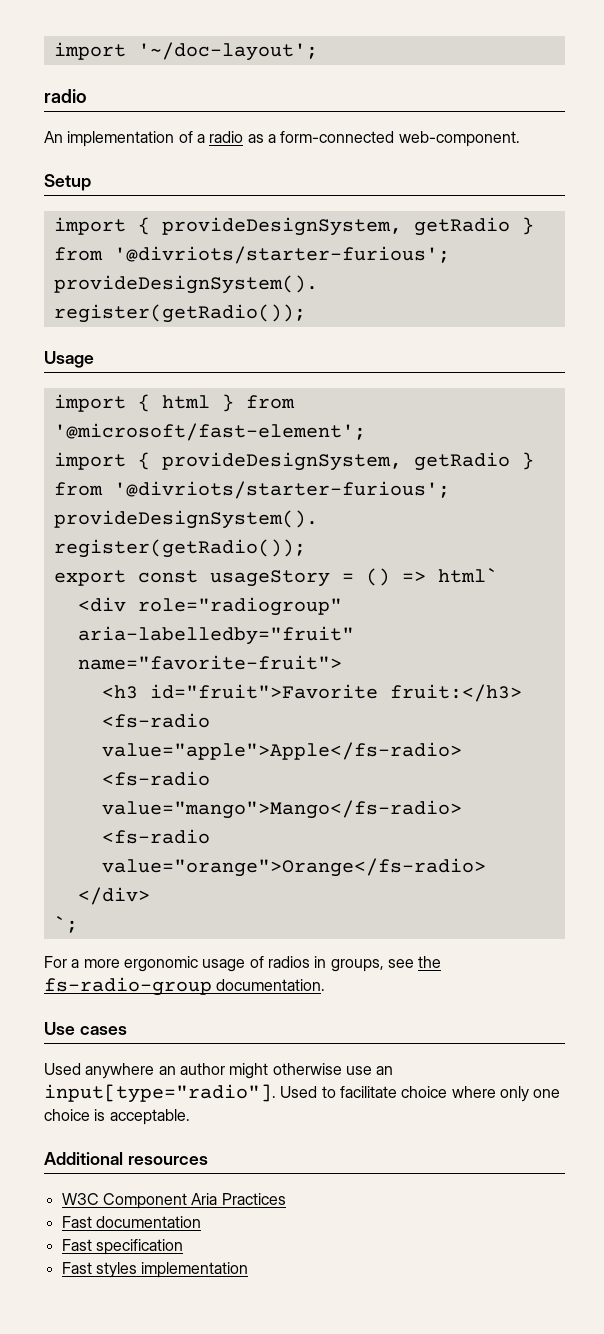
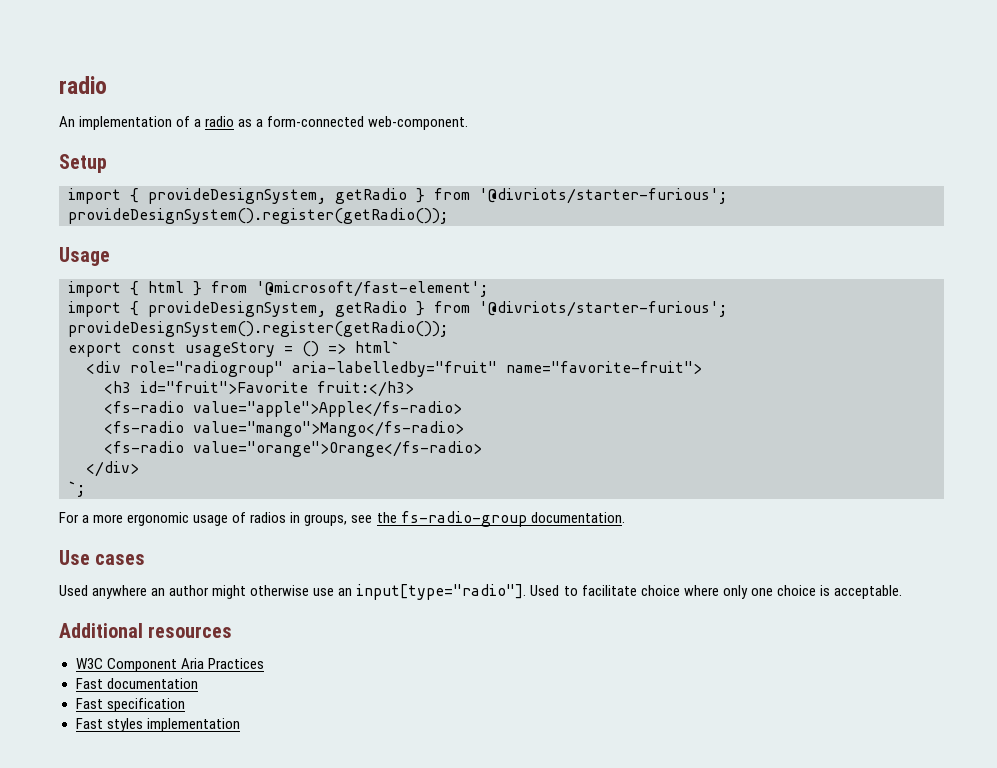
- import '~/doc-layout';

